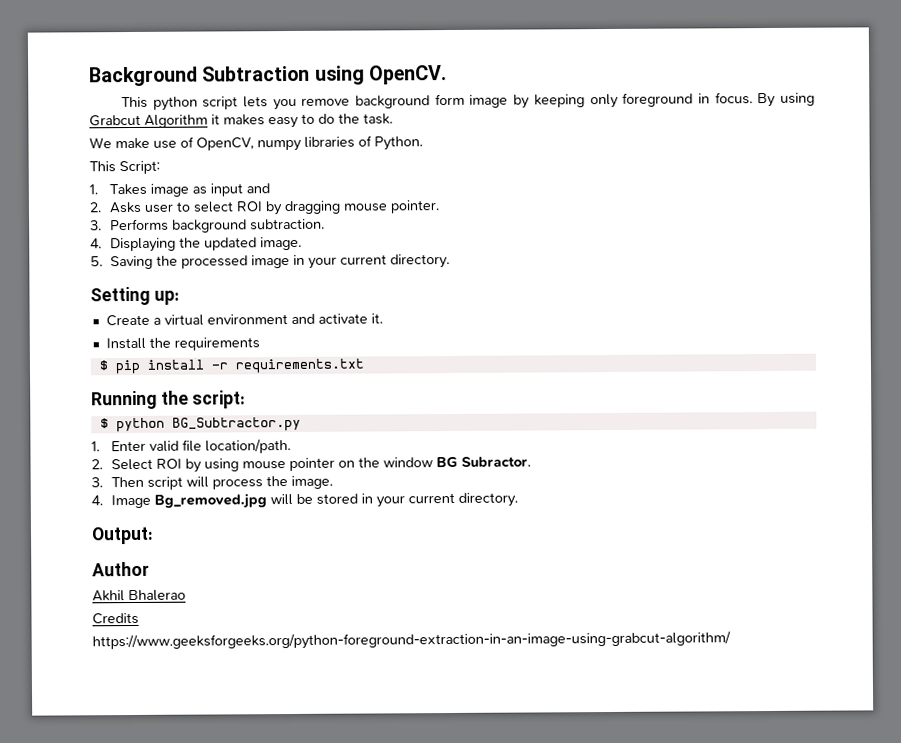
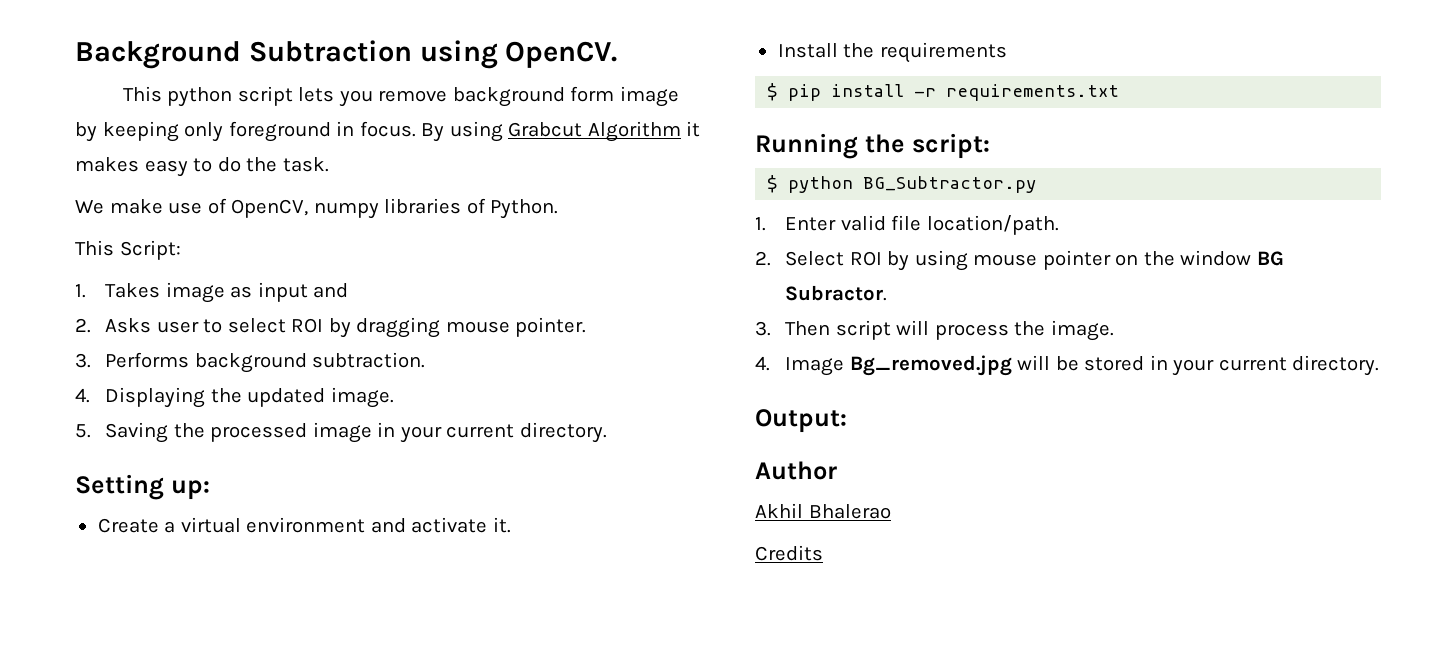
- https://www.geeksforgeeks.org/python-foreground-extraction-in-an-image-using-grabcut-algorithm/

